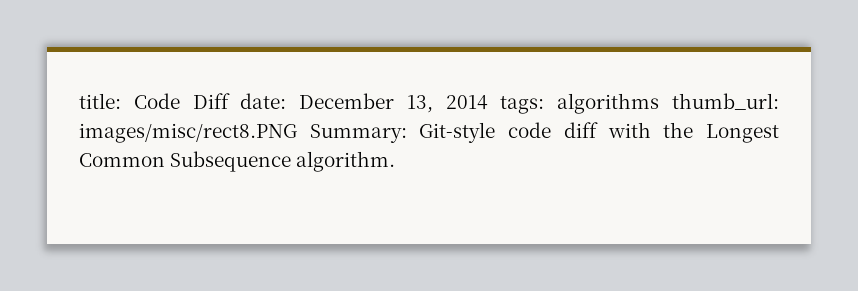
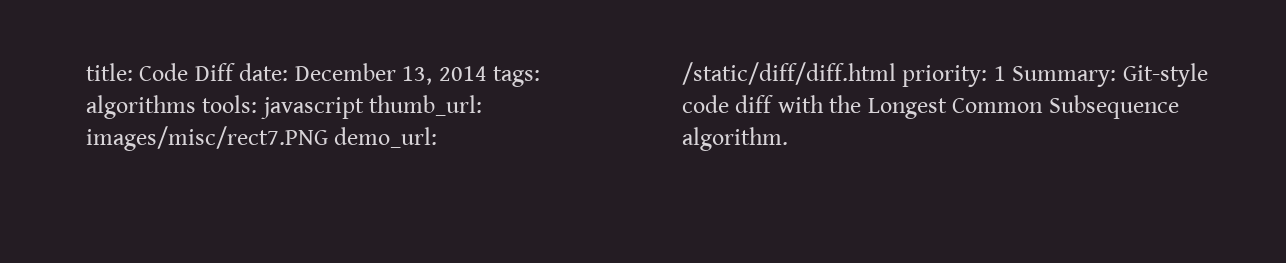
- title: Code Diff date: December 13, 2014 tags: algorithms thumb_url: images/misc/rect8.PNG Summary: Git-style code diff with the Longest Common Subsequence algorithm.
+ title: Code Diff date: December 13, 2014 tags: algorithms tools: javascript thumb_url: images/misc/rect7.PNG demo_url: /static/diff/diff.html priority: 1 Summary: Git-style code diff with the Longest Common Subsequence algorithm.

